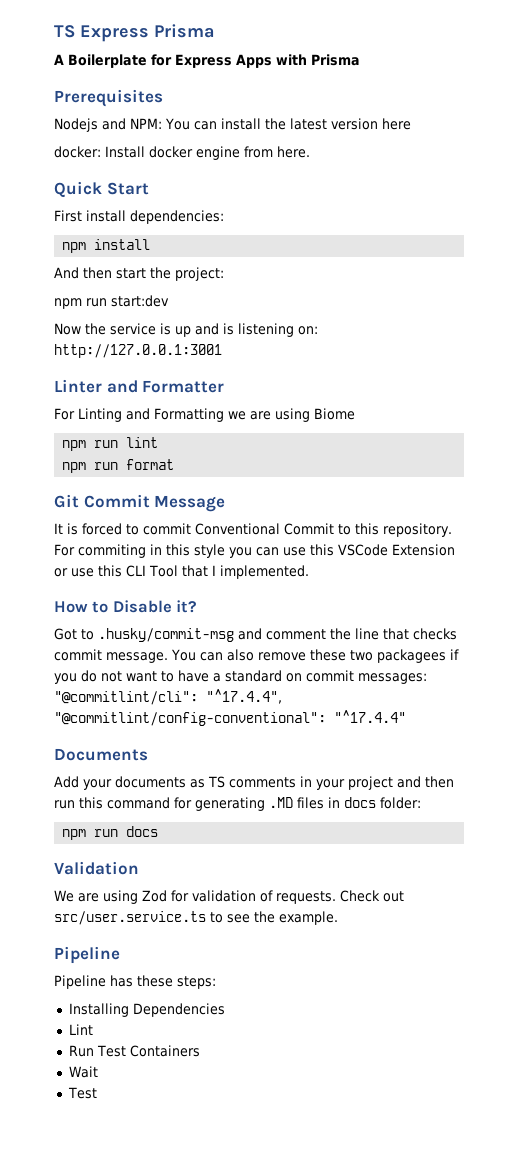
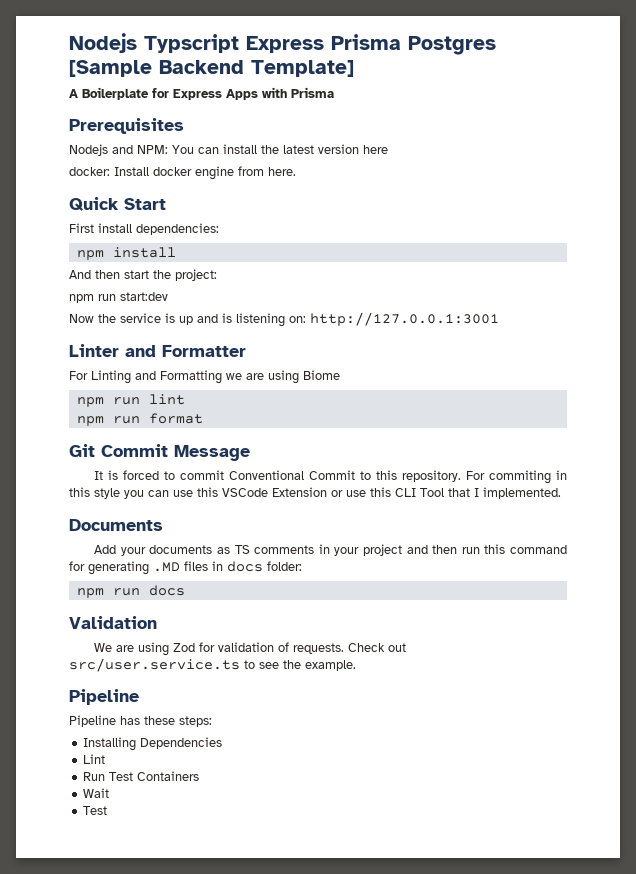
- TS Express Prisma
+ Nodejs Typscript Express Prisma Postgres [Sample Backend Template]
- How to Disable it?
- Got to .husky/commit-msg and comment the line that checks commit message. You can also remove these two packagees if you do not want to have a standard on commit messages: "@commitlint/cli": "^17.4.4", "@commitlint/config-conventional": "^17.4.4"

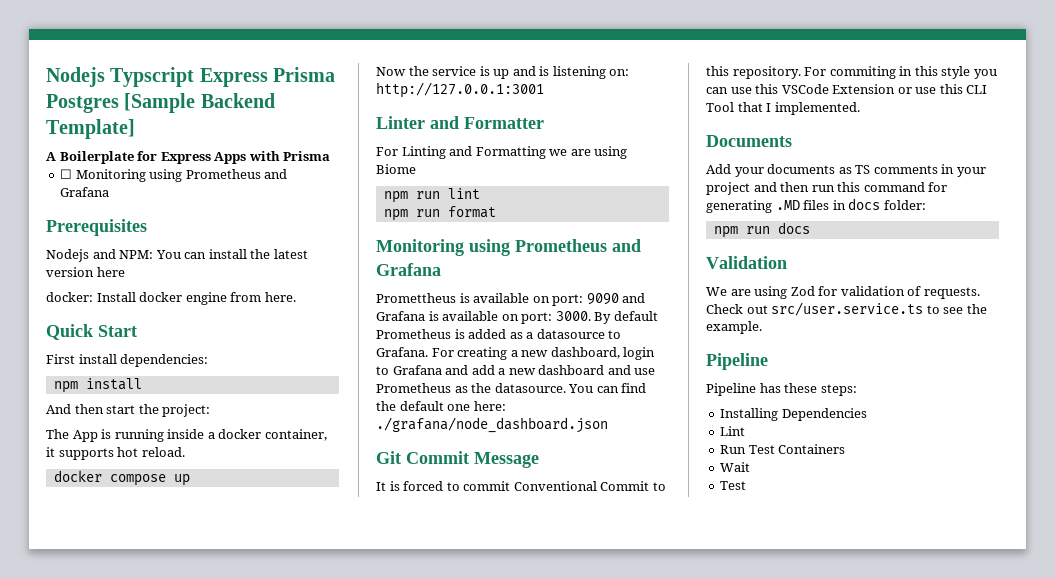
+ ☐ Monitoring using Prometheus and Grafana
- npm run start:dev
+ The App is running inside a docker container, it supports hot reload.
+ docker compose up
  npm run format
+ Monitoring using Prometheus and Grafana
+ Promettheus is available on port: 9090 and Grafana is available on port: 3000. By default Prometheus is added as a datasource to Grafana. For creating a new dashboard, login to Grafana and add a new dashboard and use Prometheus as the datasource. You can find the default one here: ./grafana/node_dashboard.json

